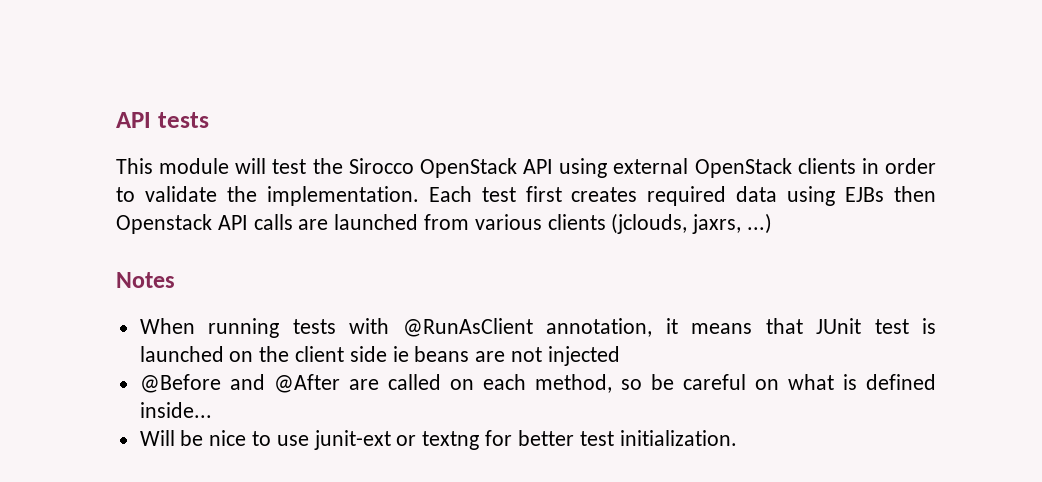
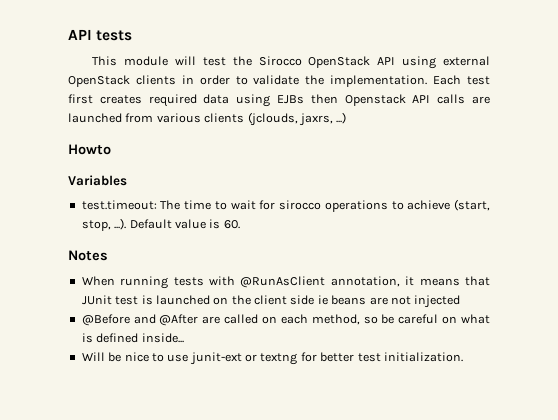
+ Howto
+ Variables
+ test.timeout: The time to wait for sirocco operations to achieve (start, stop, ...). Default value is 60.

